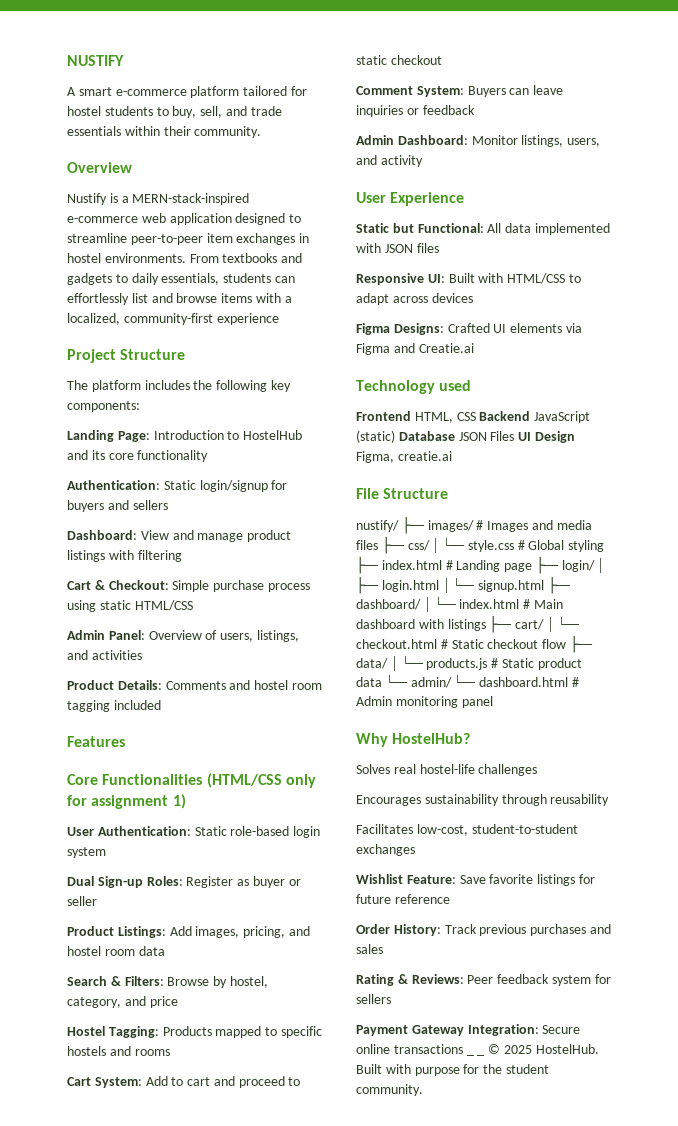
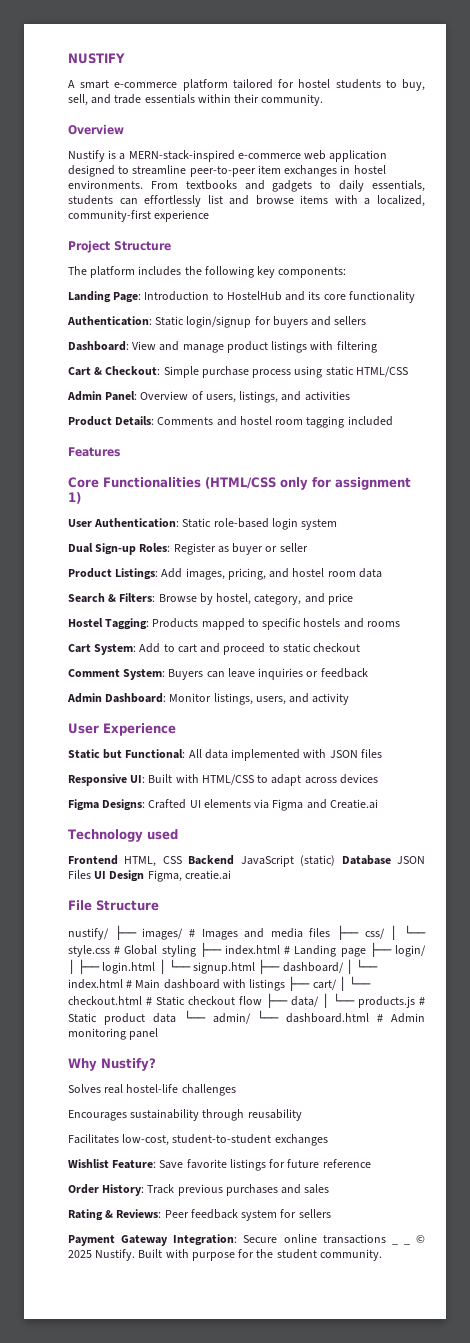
- Why HostelHub?
+ Why Nustify?
- Payment Gateway Integration: Secure online transactions _ _ © 2025 HostelHub.
+ Payment Gateway Integration: Secure online transactions _ _ © 2025 Nustify.

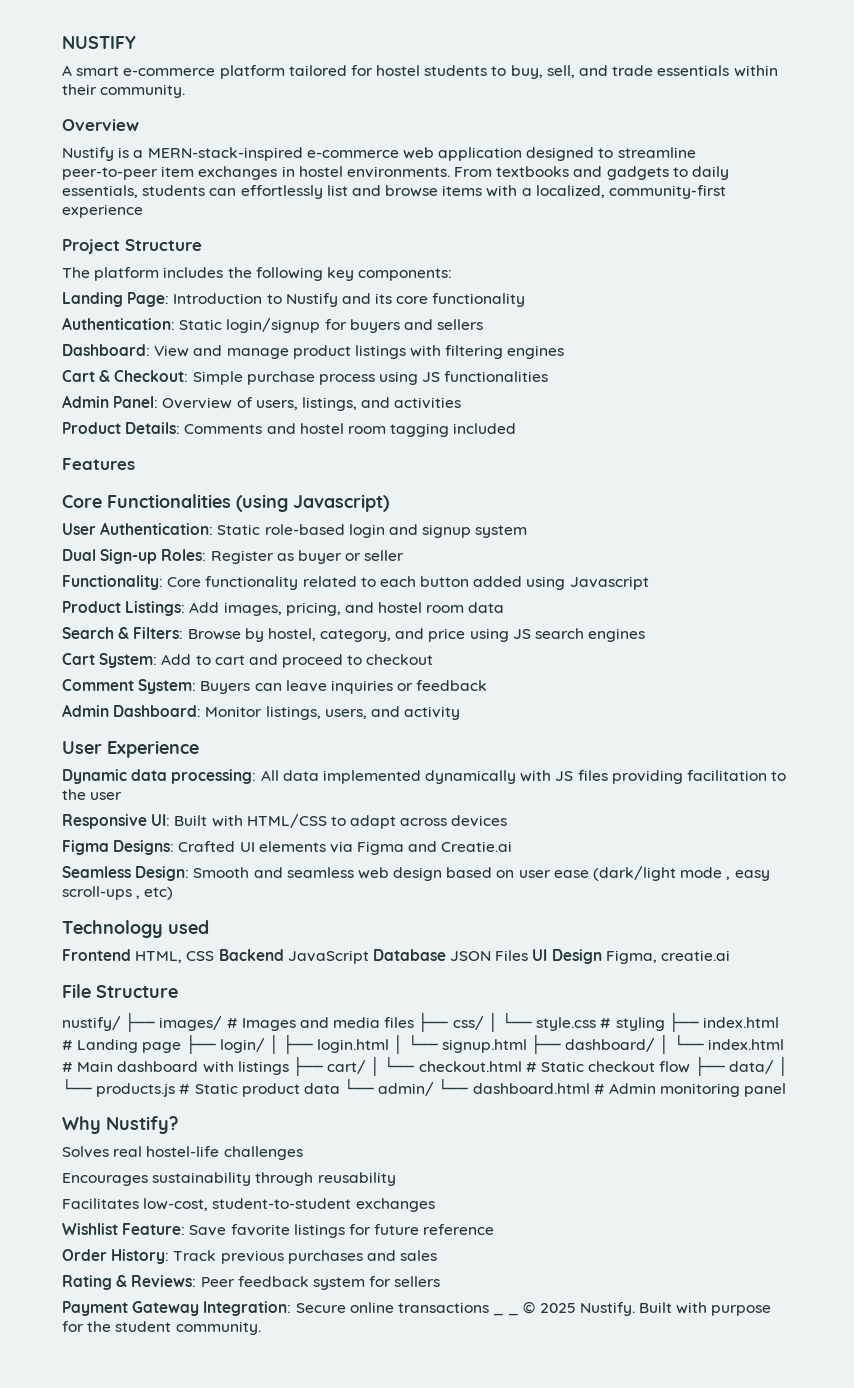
- Landing Page: Introduction to HostelHub and its core functionality
+ Landing Page: Introduction to Nustify and its core functionality
- Dashboard: View and manage product listings with filtering
+ Dashboard: View and manage product listings with filtering engines
- Cart & Checkout: Simple purchase process using static HTML/CSS
+ Cart & Checkout: Simple purchase process using JS functionalities
- Core Functionalities (HTML/CSS only for assignment 1)
+ Core Functionalities (using Javascript)
- User Authentication: Static role-based login system
+ User Authentication: Static role-based login and signup system
+ Functionality: Core functionality related to each button added using Javascript
- Search & Filters: Browse by hostel, category, and price
- Hostel Tagging: Products mapped to specific hostels and rooms
+ Search & Filters: Browse by hostel, category, and price using JS search engines
- Cart System: Add to cart and proceed to static checkout
+ Cart System: Add to cart and proceed to checkout
- Static but Functional: All data implemented with JSON files
+ Dynamic data processing: All data implemented dynamically with JS files providing facilitation to the user
+ Seamless Design: Smooth and seamless web design based on user ease (dark/light mode , easy scroll-ups , etc)
- Frontend HTML, CSS Backend JavaScript (static) Database JSON Files UI Design Figma, creatie.ai
+ Frontend HTML, CSS Backend JavaScript Database JSON Files UI Design Figma, creatie.ai
- nustify/ ├── images/ # Images and media files ├── css/ │ └── style.css # Global styling ├── index.html # Landing page ├── login/ │ ├── login.html │ └── signup.html ├── dashboard/ │ └── index.html # Main dashboard with listings ├── cart/ │ └── checkout.html # Static checkout flow ├── data/ │ └── products.js # Static product data └── admin/ └── dashboard.html # Admin monitoring panel
+ nustify/ ├── images/ # Images and media files ├── css/ │ └── style.css # styling ├── index.html # Landing page ├── login/ │ ├── login.html │ └── signup.html ├── dashboard/ │ └── index.html # Main dashboard with listings ├── cart/ │ └── checkout.html # Static checkout flow ├── data/ │ └── products.js # Static product data └── admin/ └── dashboard.html # Admin monitoring panel

